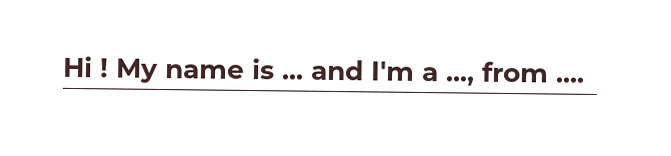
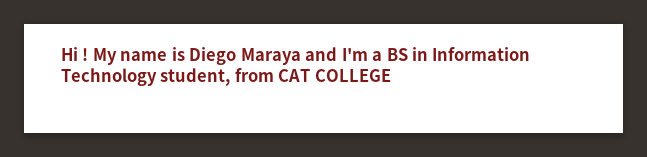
- My name is ... and I'm a ..., from ....
+ My name is Diego Maraya and I'm a BS in Information Technology student, from CAT COLLEGE

